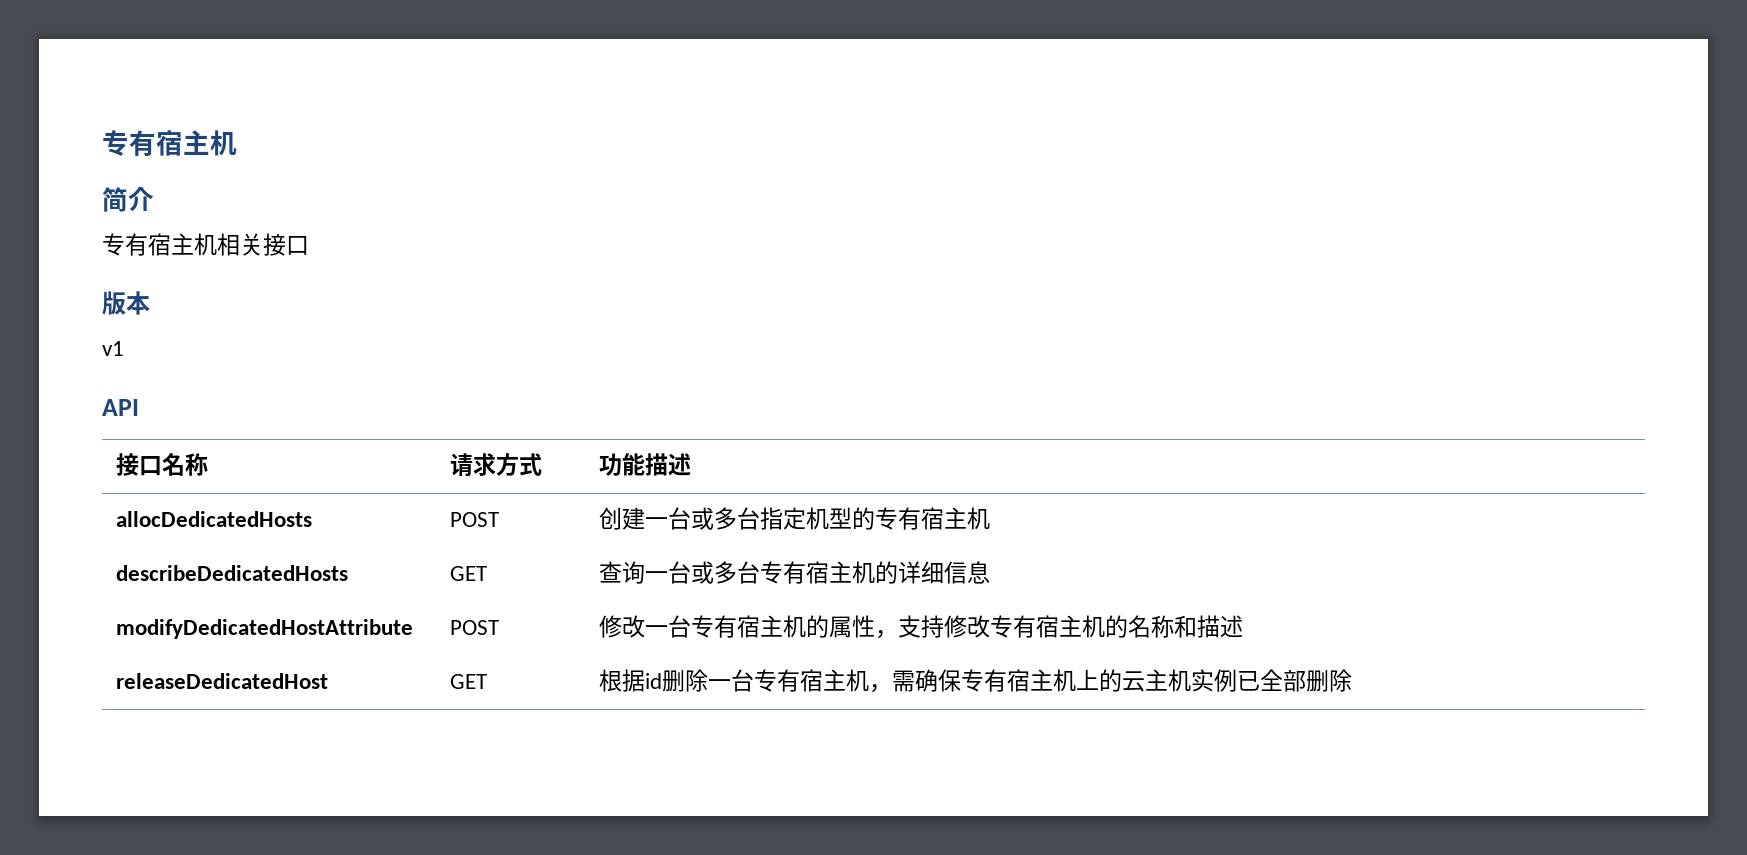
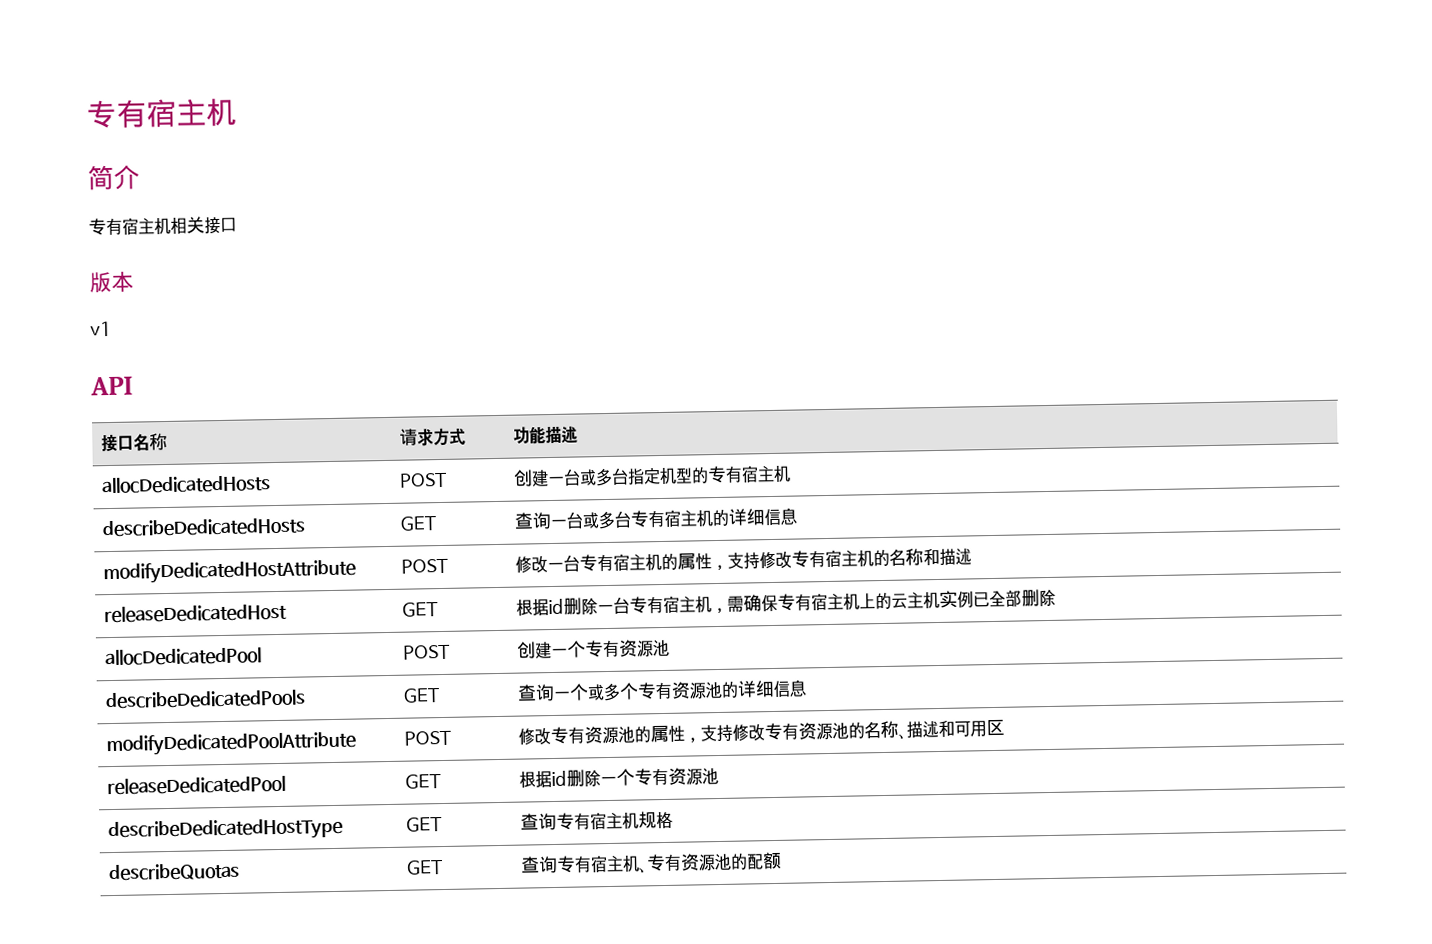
+ allocDedicatedPool | POST | 创建一个专有资源池
+ describeDedicatedPools | GET | 查询一个或多个专有资源池的详细信息
+ modifyDedicatedPoolAttribute | POST | 修改专有资源池的属性，支持修改专有资源池的名称、描述和可用区
+ releaseDedicatedPool | GET | 根据id删除一个专有资源池
+ describeDedicatedHostType | GET | 查询专有宿主机规格
+ describeQuotas | GET | 查询专有宿主机、专有资源池的配额

